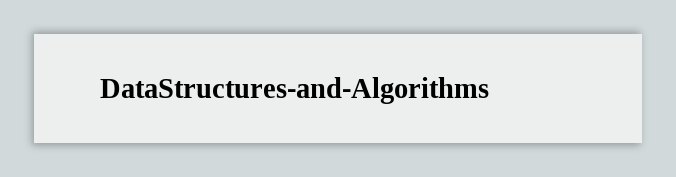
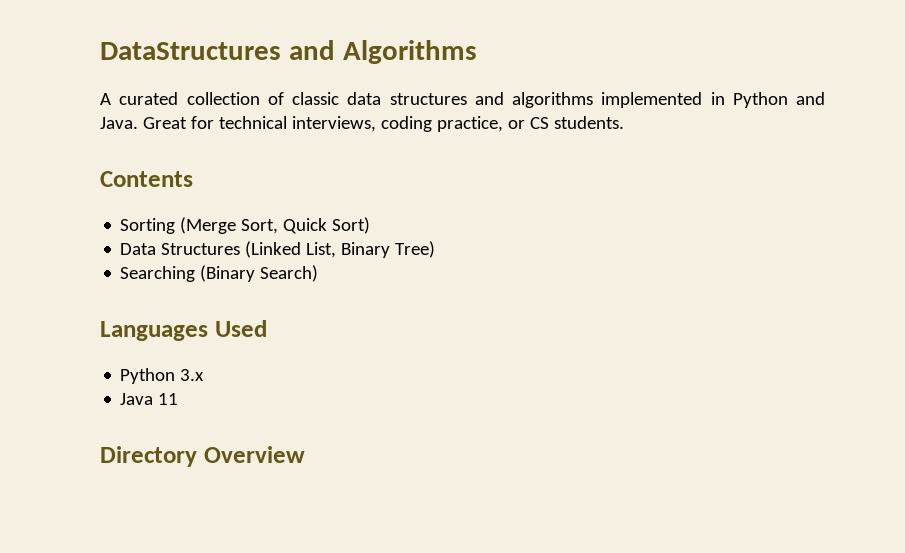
- DataStructures-and-Algorithms
+ DataStructures and Algorithms
+ A curated collection of classic data structures and algorithms implemented in Python and Java. Great for technical interviews, coding practice, or CS students.
+ Contents
+ Sorting (Merge Sort, Quick Sort)
+ Data Structures (Linked List, Binary Tree)
+ Searching (Binary Search)
+ Languages Used
+ Python 3.x
+ Java 11
+ Directory Overview

